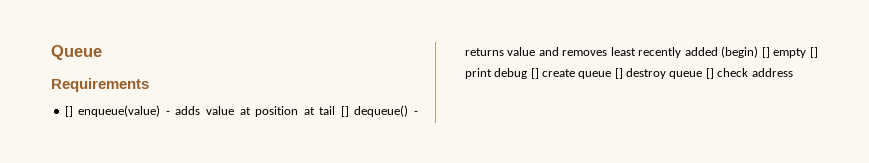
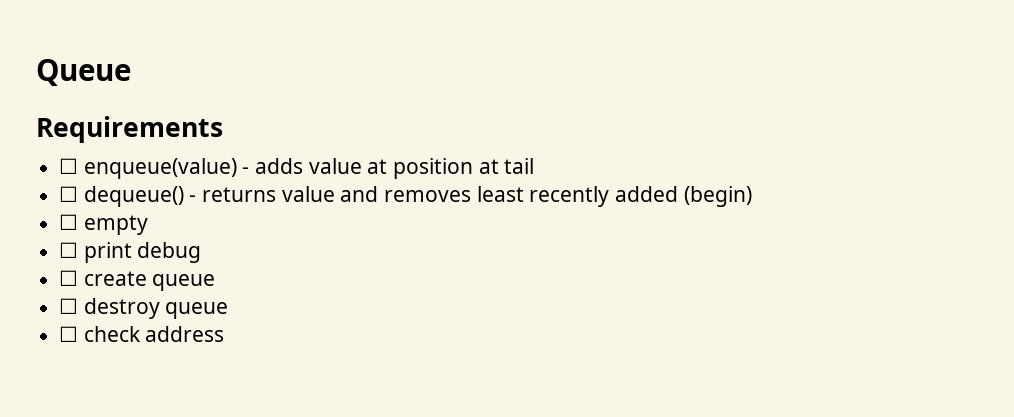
- [] enqueue(value) - adds value at position at tail [] dequeue() - returns value and removes least recently added (begin) [] empty [] print debug [] create queue [] destroy queue [] check address
+ ☐ enqueue(value) - adds value at position at tail
+ ☐ dequeue() - returns value and removes least recently added (begin)
+ ☐ empty
+ ☐ print debug
+ ☐ create queue
+ ☐ destroy queue
+ ☐ check address

